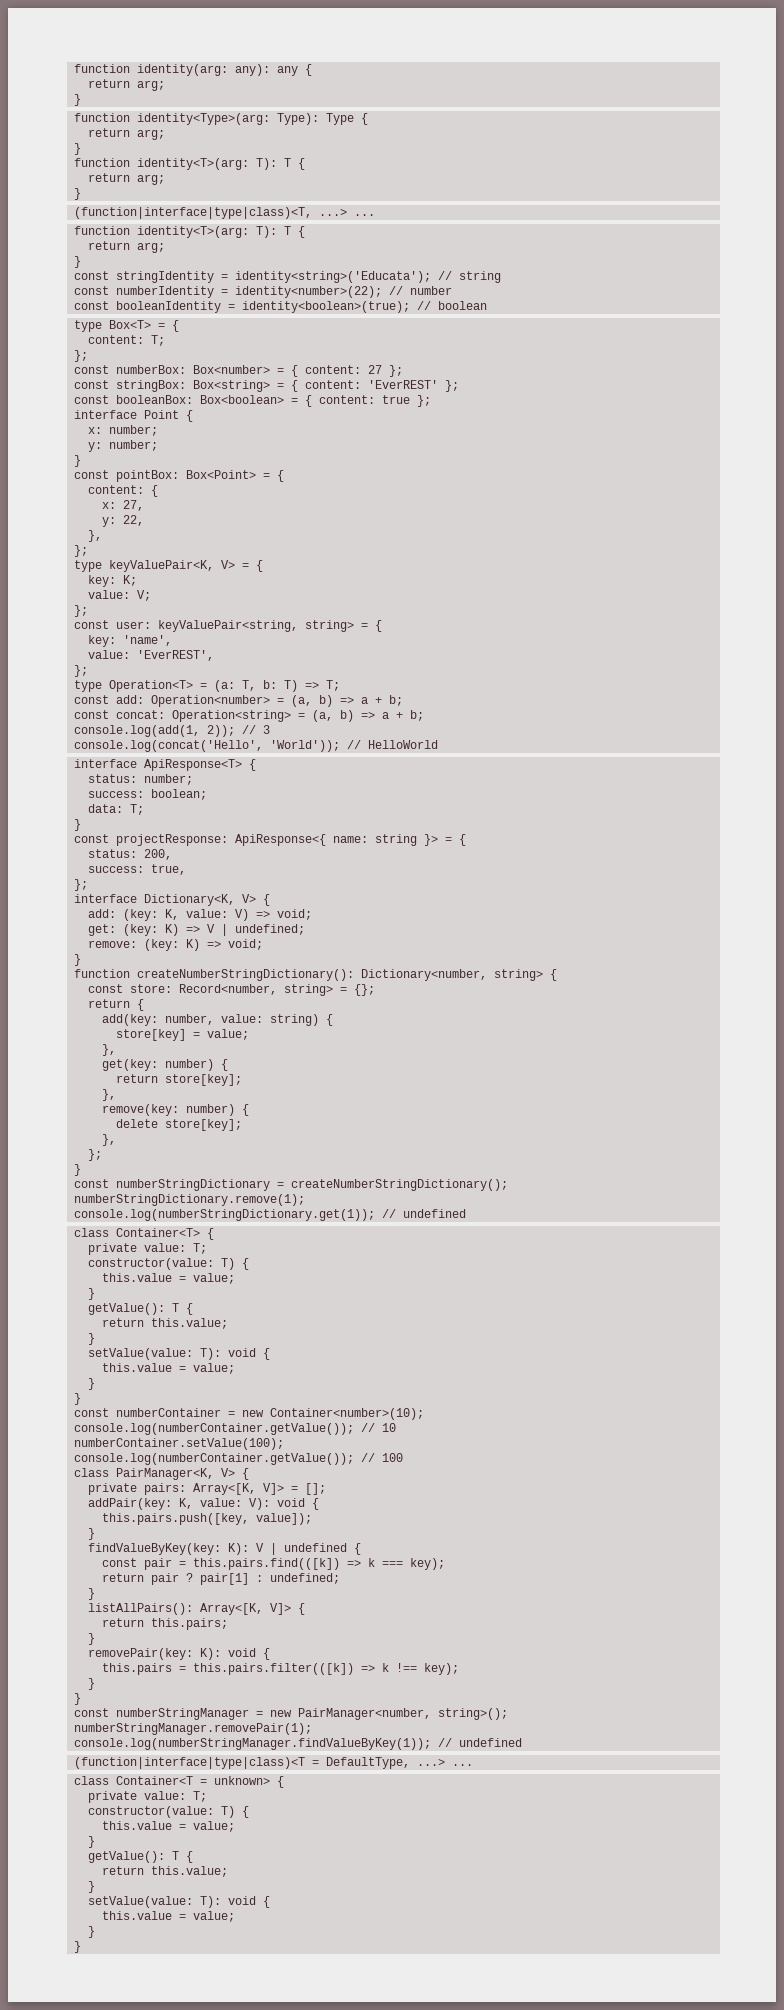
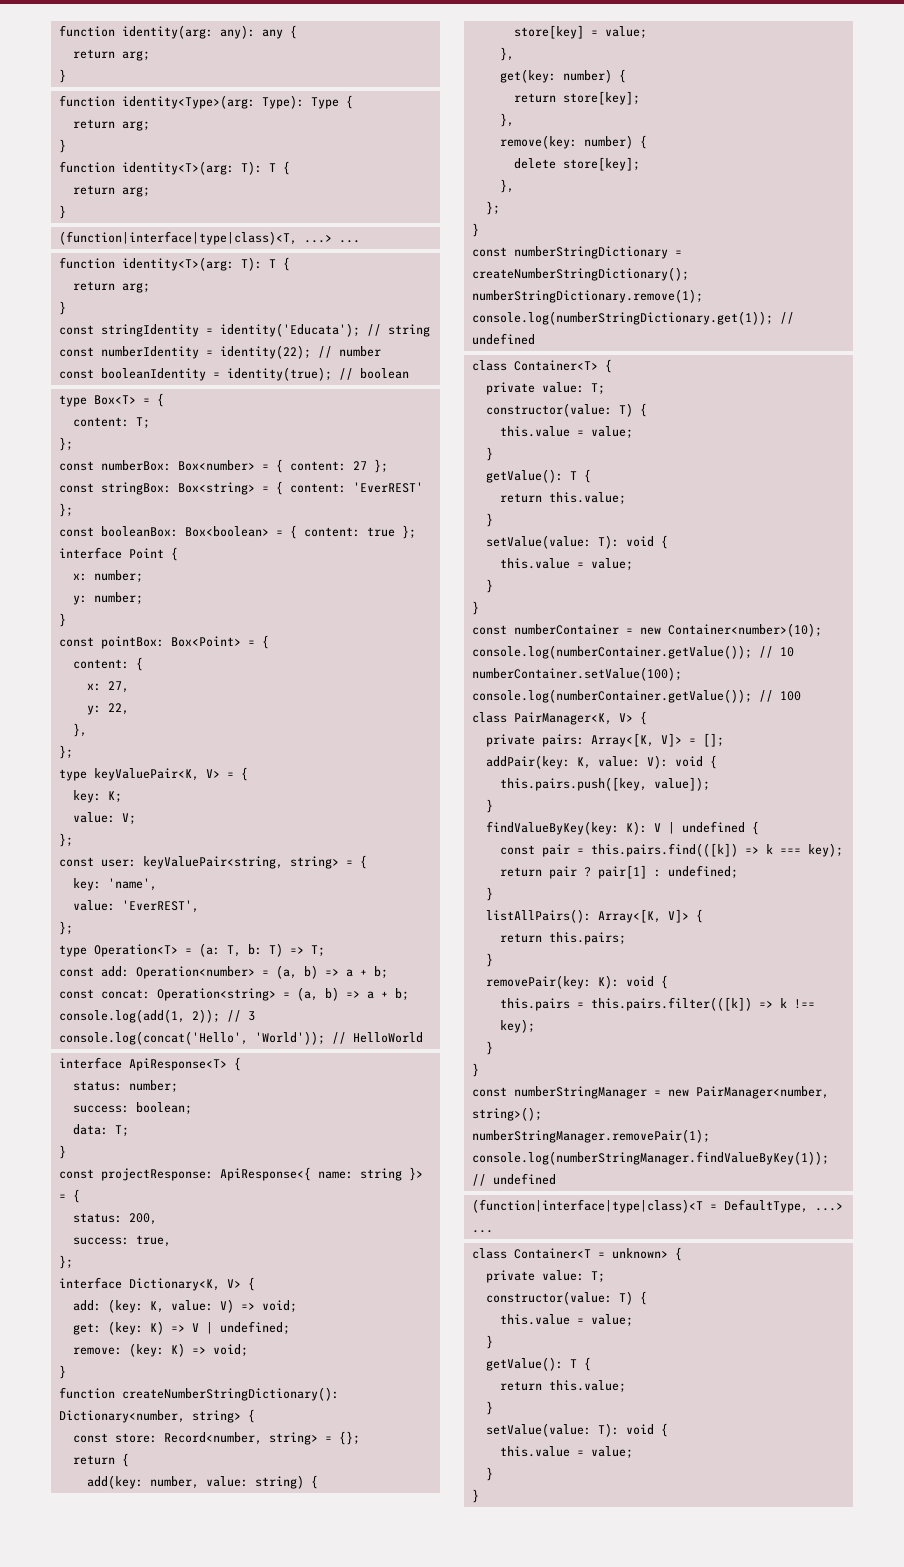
- const stringIdentity = identity<string>('Educata'); // string
+ const stringIdentity = identity('Educata'); // string
- const numberIdentity = identity<number>(22); // number
+ const numberIdentity = identity(22); // number
- const booleanIdentity = identity<boolean>(true); // boolean
+ const booleanIdentity = identity(true); // boolean

